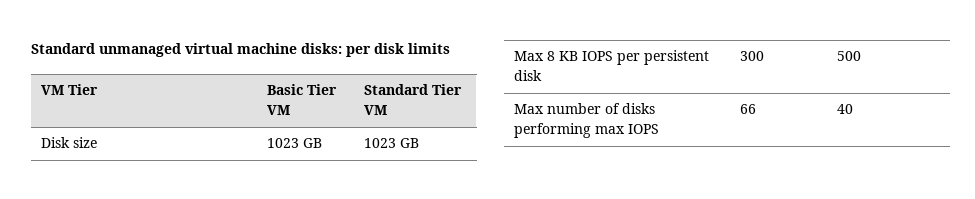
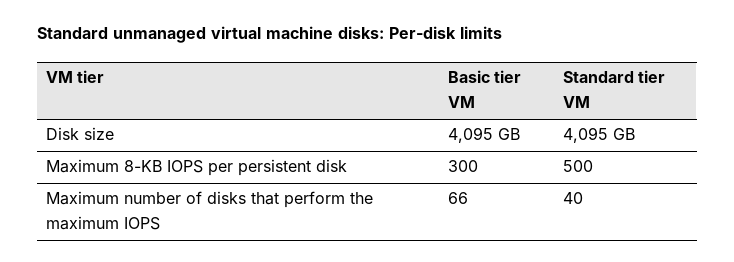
- Standard unmanaged virtual machine disks: per disk limits
+ Standard unmanaged virtual machine disks: Per-disk limits
- VM Tier | Basic Tier VM | Standard Tier VM
+ VM tier | Basic tier VM | Standard tier VM
- Disk size | 1023 GB | 1023 GB
+ Disk size | 4,095 GB | 4,095 GB
- Max 8 KB IOPS per persistent disk | 300 | 500
+ Maximum 8-KB IOPS per persistent disk | 300 | 500
- Max number of disks performing max IOPS | 66 | 40
+ Maximum number of disks that perform the maximum IOPS | 66 | 40

